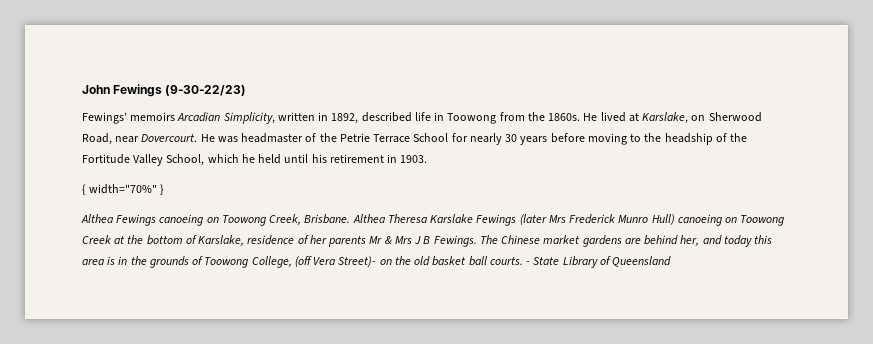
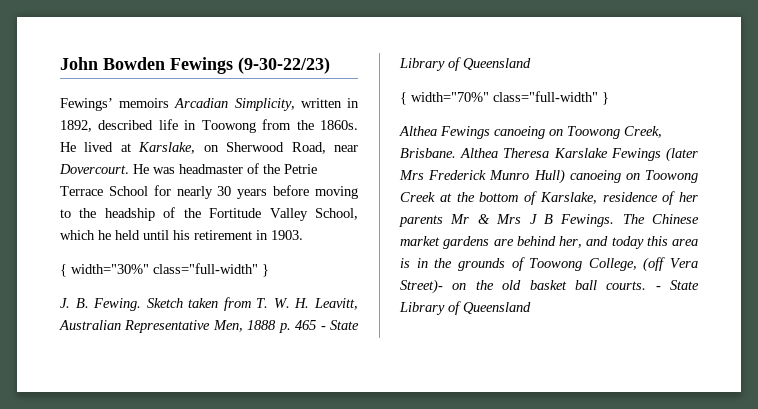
- John Fewings (9‑30‑22/23)
+ John Bowden Fewings (9‑30‑22/23)
+ { width="30%" class="full-width" }
+ J. B. Fewing. Sketch taken from T. W. H. Leavitt, Australian Representative Men, 1888 p. 465 - State Library of Queensland
- { width="70%" }
+ { width="70%" class="full-width" }

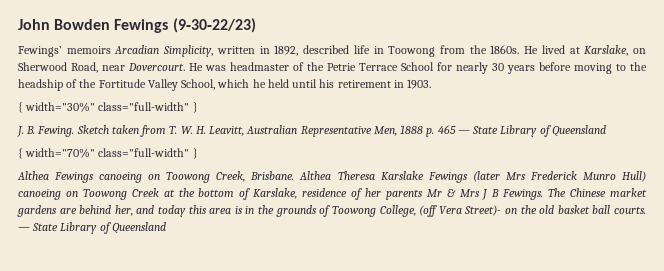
- Sketch taken from T. W. H. Leavitt, Australian Representative Men, 1888 p. 465 - State Library of Queensland
+ Sketch taken from T. W. H. Leavitt, Australian Representative Men, 1888 p. 465 — State Library of Queensland
- The Chinese market gardens are behind her, and today this area is in the grounds of Toowong College, (off Vera Street)- on the old basket ball courts. - State Library of Queensland
+ The Chinese market gardens are behind her, and today this area is in the grounds of Toowong College, (off Vera Street)- on the old basket ball courts. — State Library of Queensland

